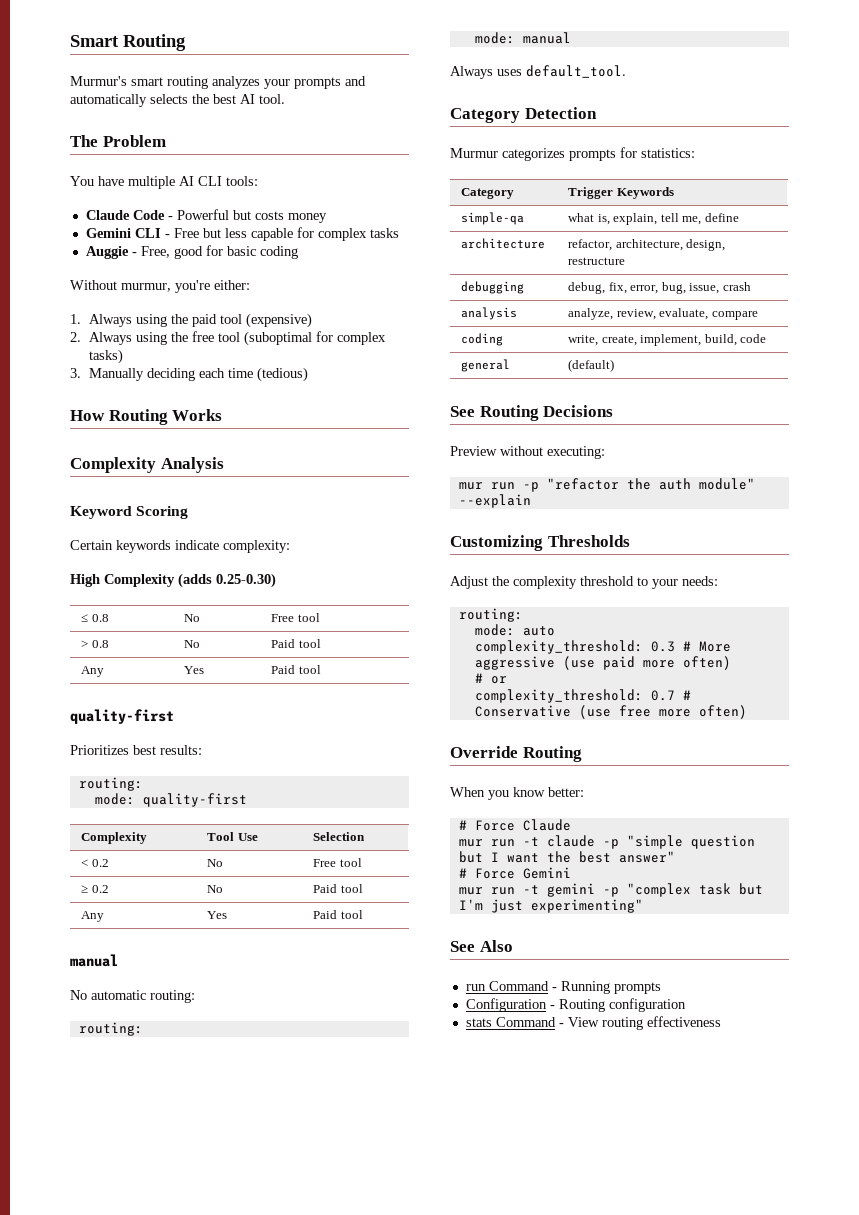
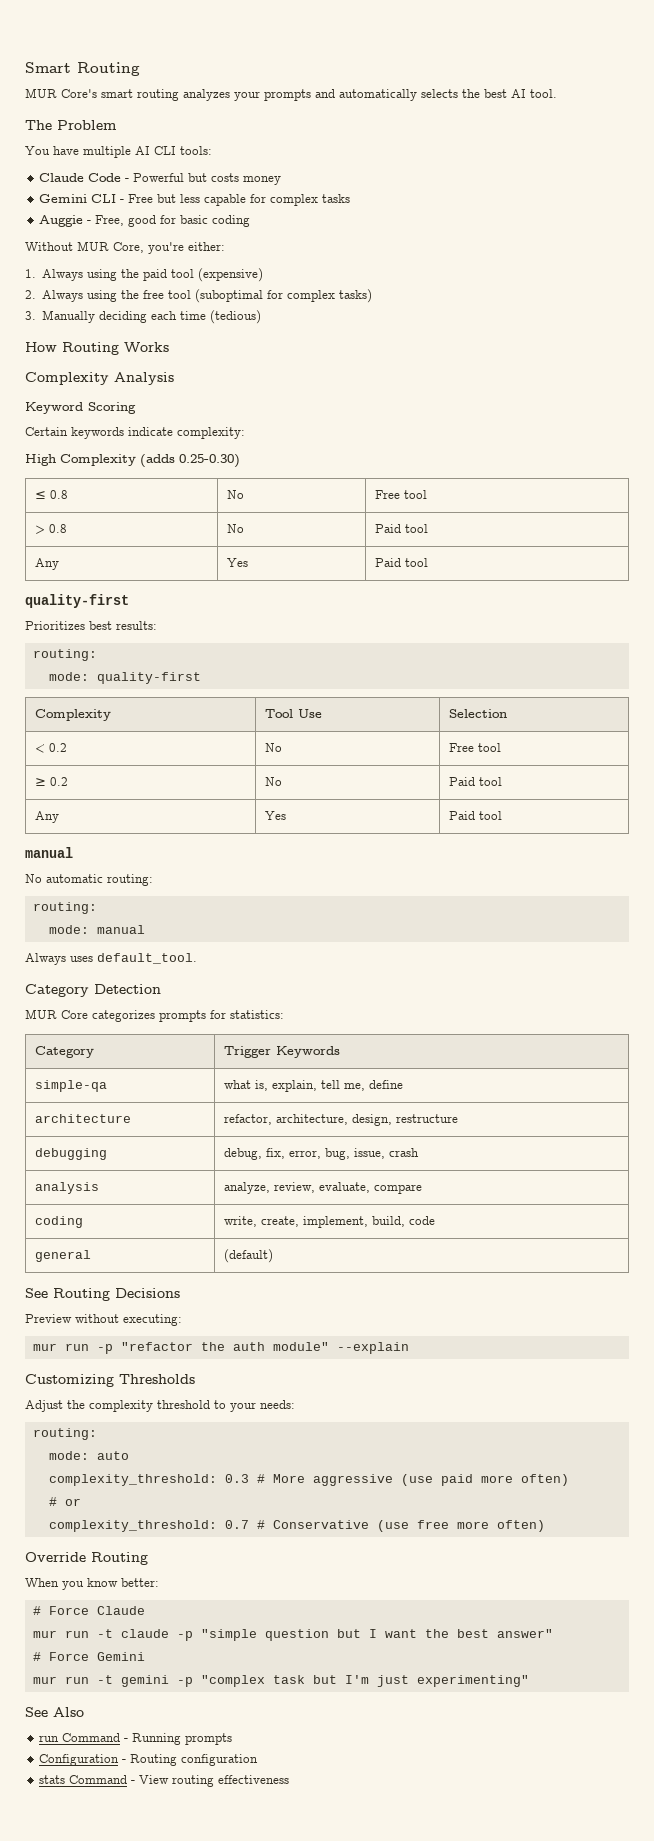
- Murmur's smart routing analyzes your prompts and automatically selects the best AI tool.
+ MUR Core's smart routing analyzes your prompts and automatically selects the best AI tool.
- Without murmur, you're either:
+ Without MUR Core, you're either:
- Murmur categorizes prompts for statistics:
+ MUR Core categorizes prompts for statistics:

